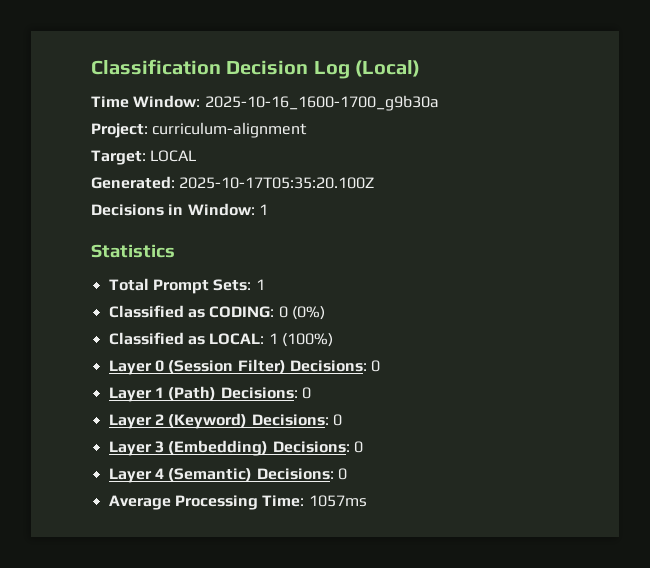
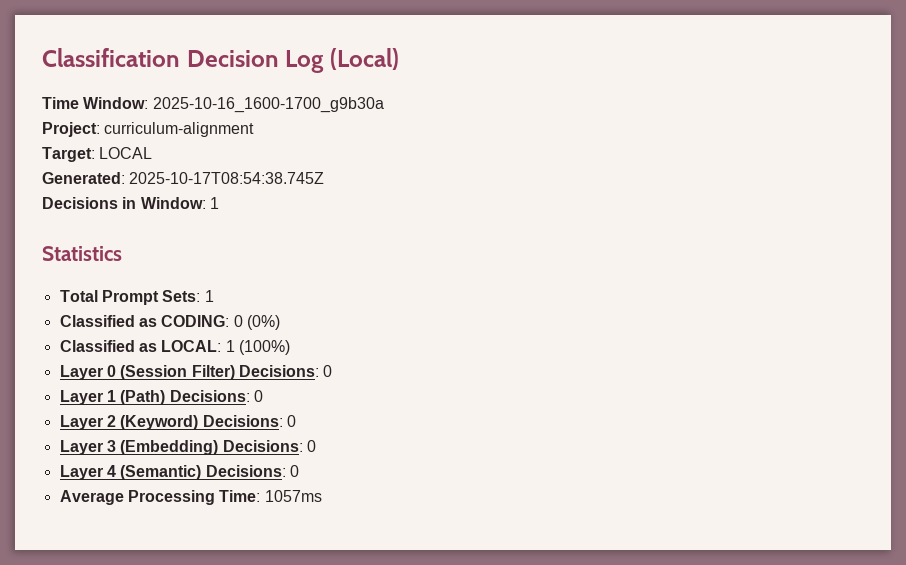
- Generated: 2025-10-17T05:35:20.100Z
+ Generated: 2025-10-17T08:54:38.745Z

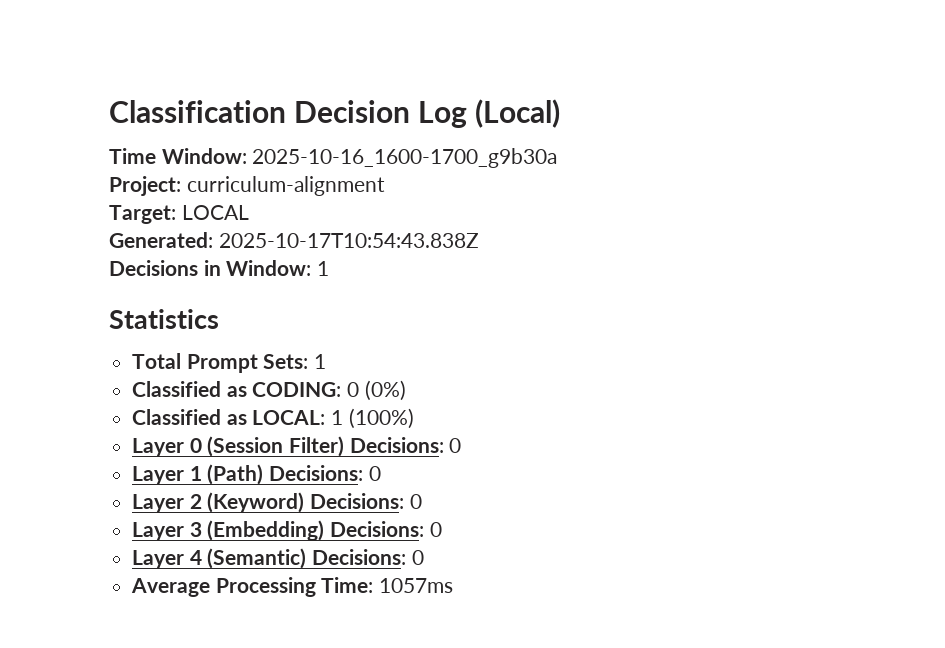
- Generated: 2025-10-17T08:54:38.745Z
+ Generated: 2025-10-17T10:54:43.838Z

